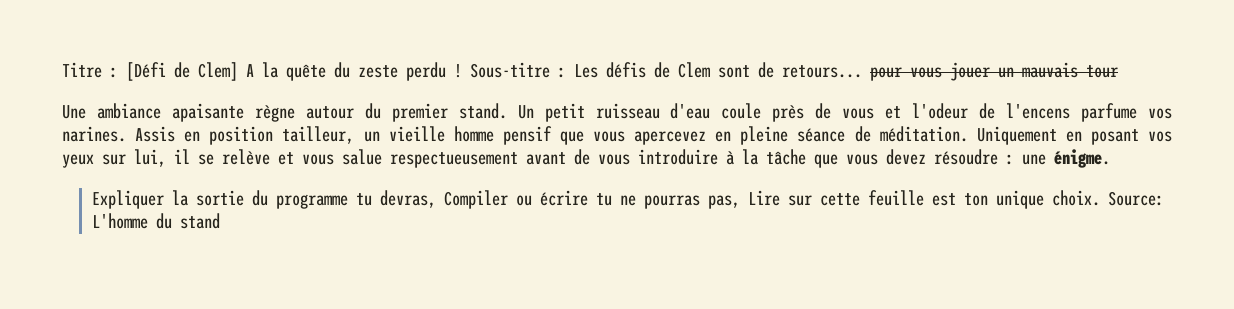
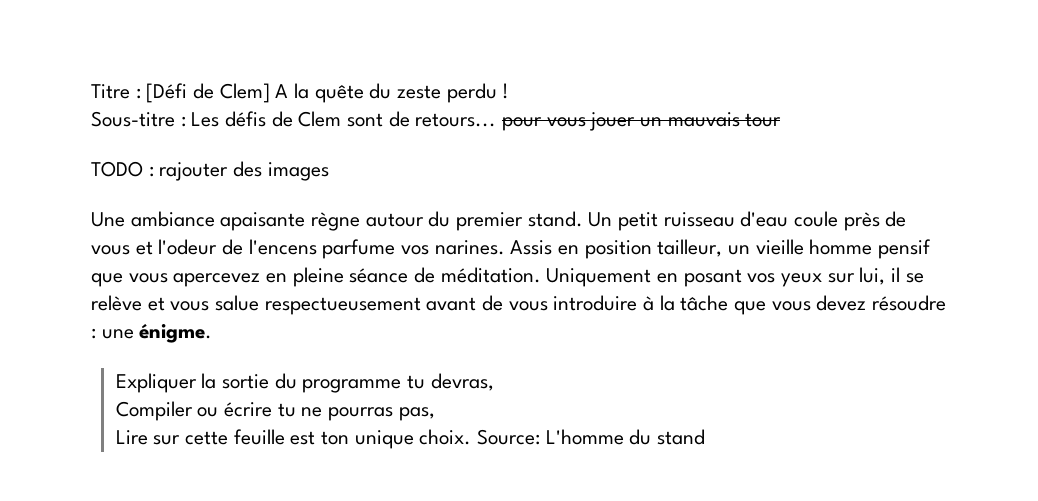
- Titre : [Défi de Clem] A la quête du zeste perdu ! Sous-titre : Les défis de Clem sont de retours... pour vous jouer un mauvais tour
+ Titre : [Défi de Clem] A la quête du zeste perdu !
+ Sous-titre : Les défis de Clem sont de retours... pour vous jouer un mauvais tour
+ TODO : rajouter des images
- Expliquer la sortie du programme tu devras, Compiler ou écrire tu ne pourras pas, Lire sur cette feuille est ton unique choix.
+ Expliquer la sortie du programme tu devras,
+ Compiler ou écrire tu ne pourras pas,
+ Lire sur cette feuille est ton unique choix.

